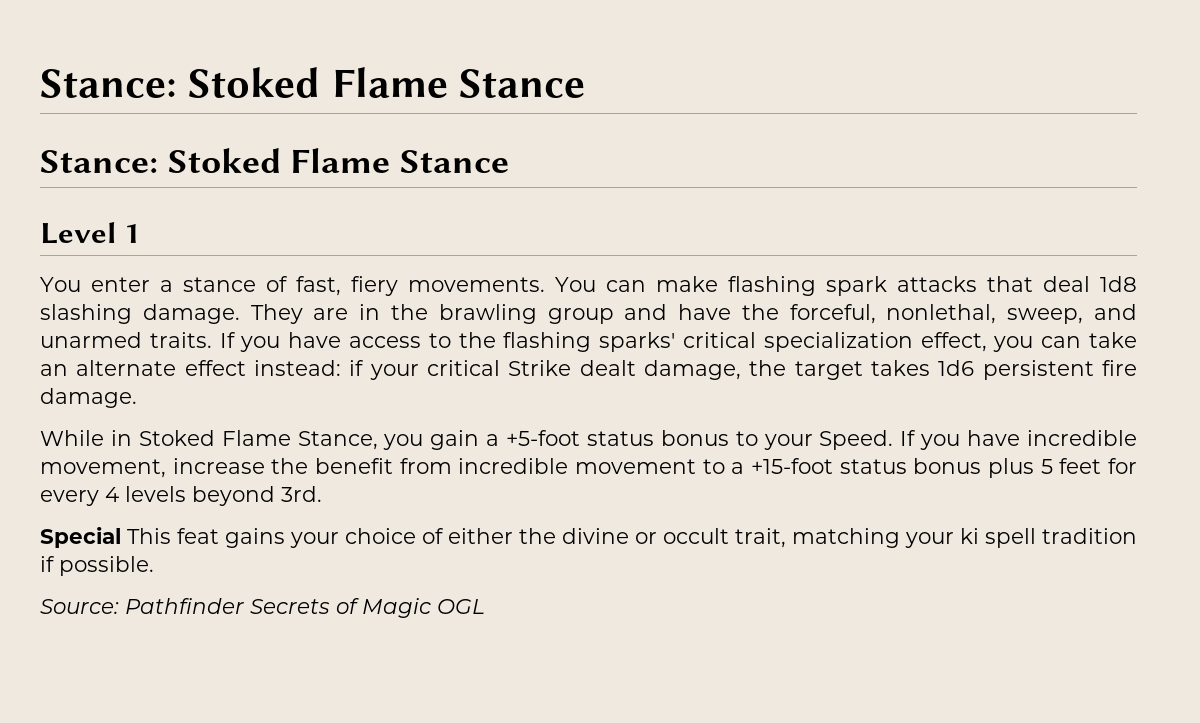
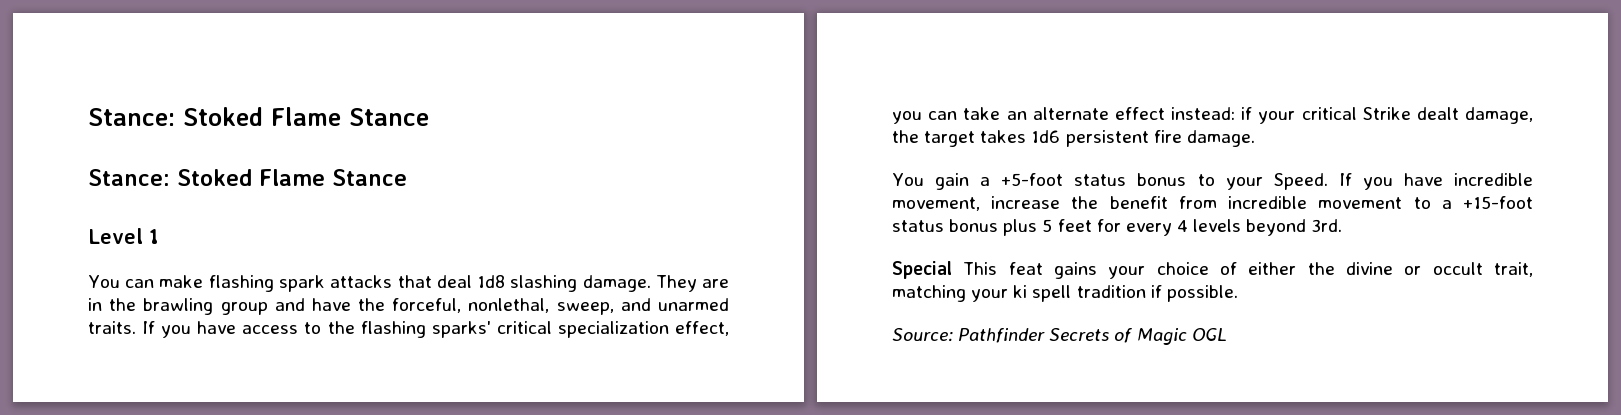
- You enter a stance of fast, fiery movements. You can make flashing spark attacks that deal 1d8 slashing damage.
+ You can make flashing spark attacks that deal 1d8 slashing damage.
- While in Stoked Flame Stance, you gain a +5-foot status bonus to your Speed.
+ You gain a +5-foot status bonus to your Speed.

